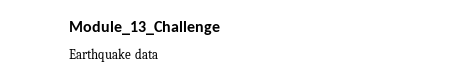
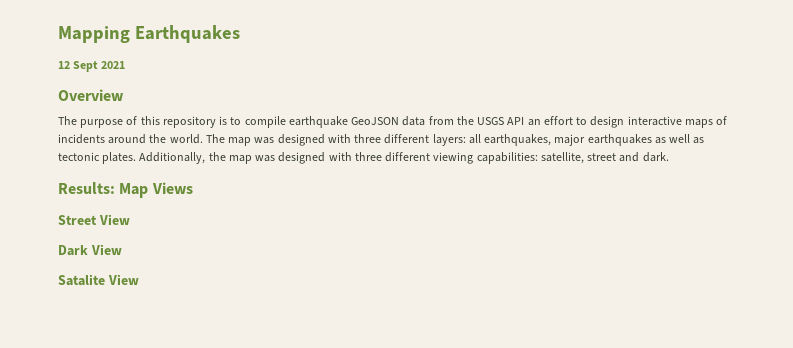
- Module_13_Challenge
- Earthquake data
+ Mapping Earthquakes
+ 12 Sept 2021
+ Overview
+ The purpose of this repository is to compile earthquake GeoJSON data from the USGS API an effort to design interactive maps of incidents around the world. The map was designed with three different layers: all earthquakes, major earthquakes as well as tectonic plates. Additionally, the map was designed with three different viewing capabilities: satellite, street and dark.
+ Results: Map Views
+ Street View
+ Dark View
+ Satalite View

